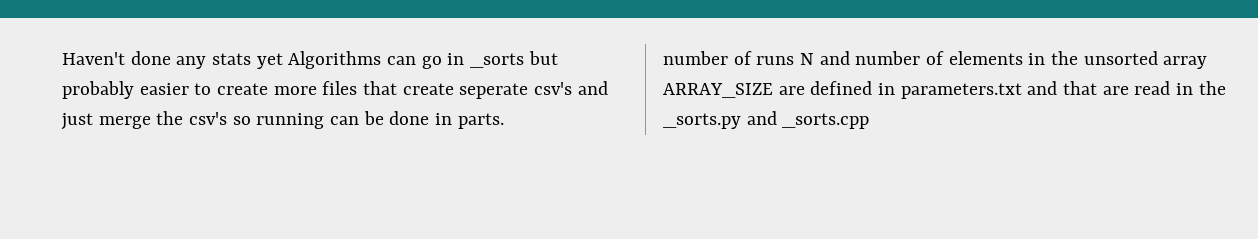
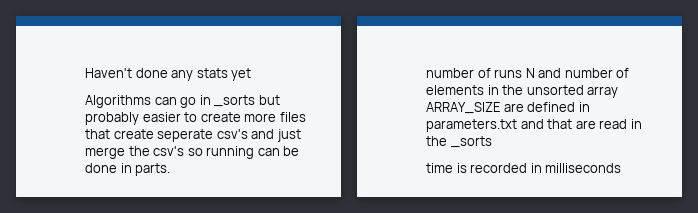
- Haven't done any stats yet Algorithms can go in _sorts but probably easier to create more files that create seperate csv's and just merge the csv's so running can be done in parts.
+ Haven't done any stats yet
+ Algorithms can go in _sorts but probably easier to create more files that create seperate csv's and just merge the csv's so running can be done in parts.
- number of runs N and number of elements in the unsorted array ARRAY_SIZE are defined in parameters.txt and that are read in the _sorts.py and _sorts.cpp
+ number of runs N and number of elements in the unsorted array ARRAY_SIZE are defined in parameters.txt and that are read in the _sorts
+ time is recorded in milliseconds

